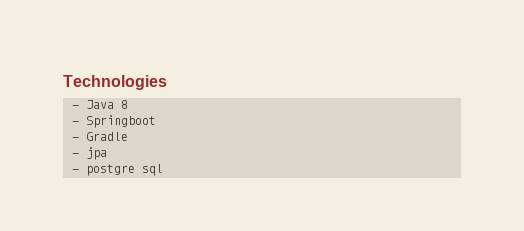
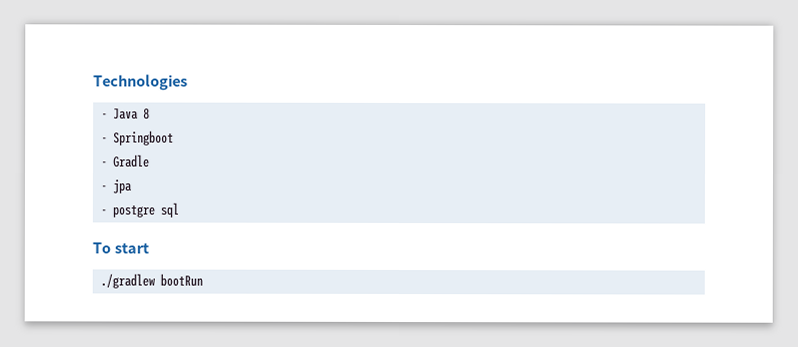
+ To start
+ ./gradlew bootRun

